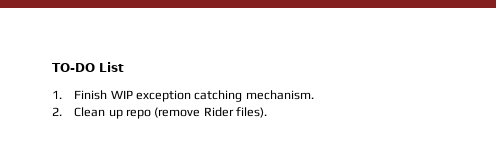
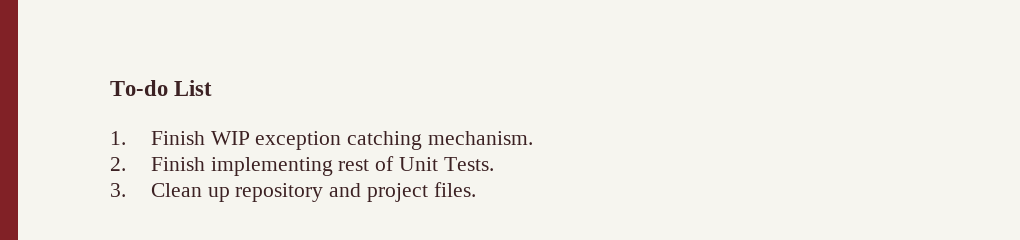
- TO-DO List
+ To-do List
- 2. Clean up repo (remove Rider files).
+ 2. Finish implementing rest of Unit Tests.
+ 3. Clean up repository and project files.

